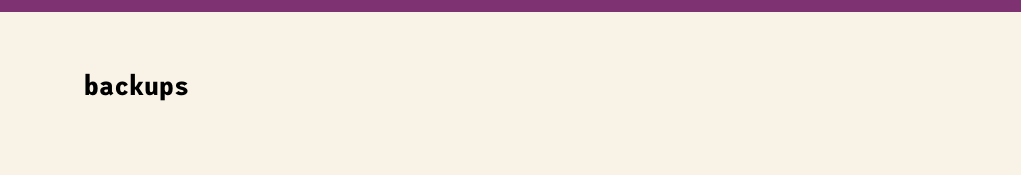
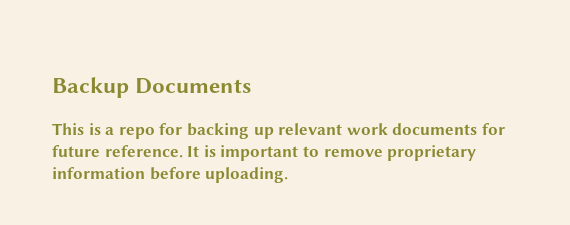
- backups
+ Backup Documents
+ This is a repo for backing up relevant work documents for future reference. It is important to remove proprietary information before uploading.

